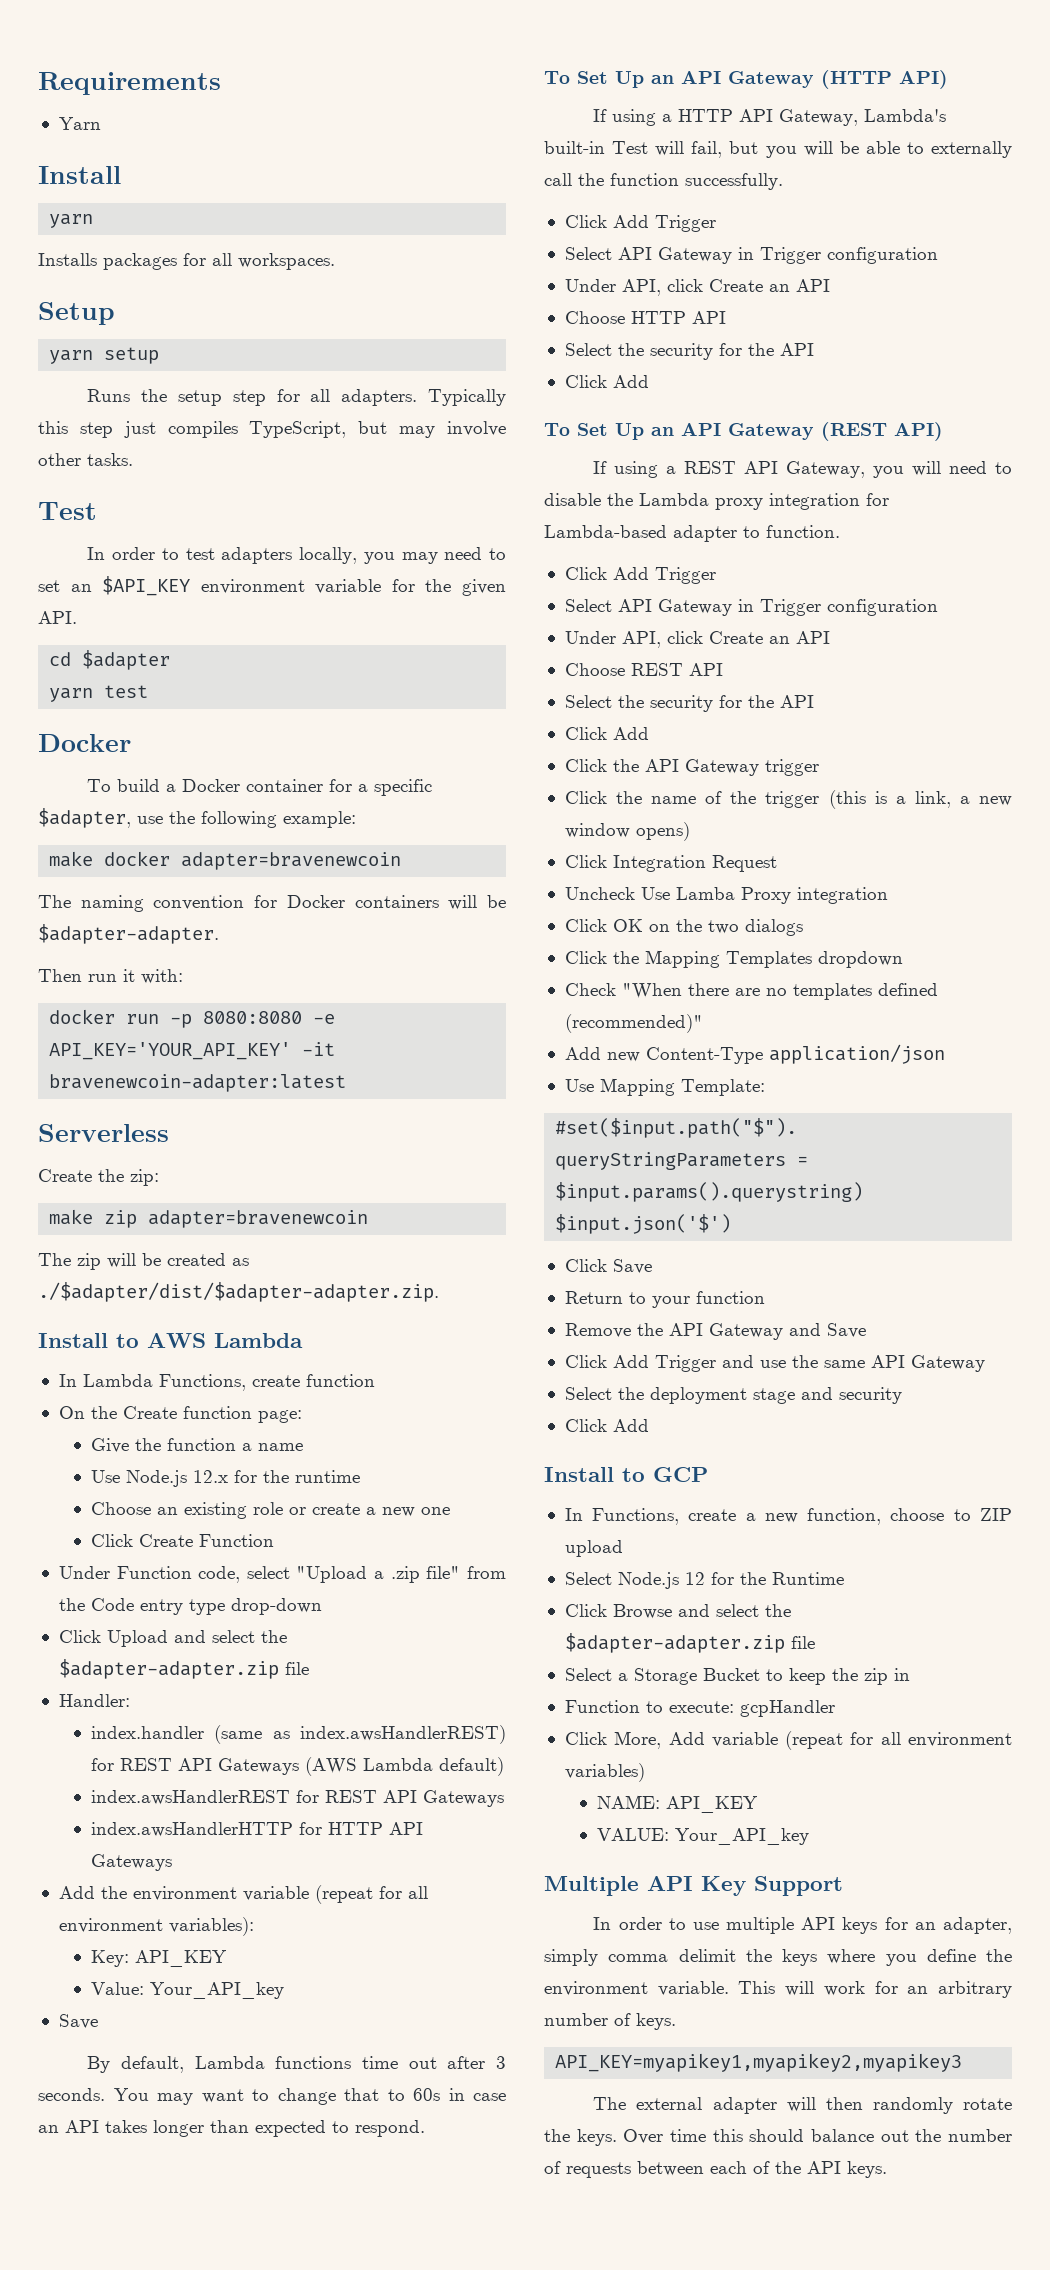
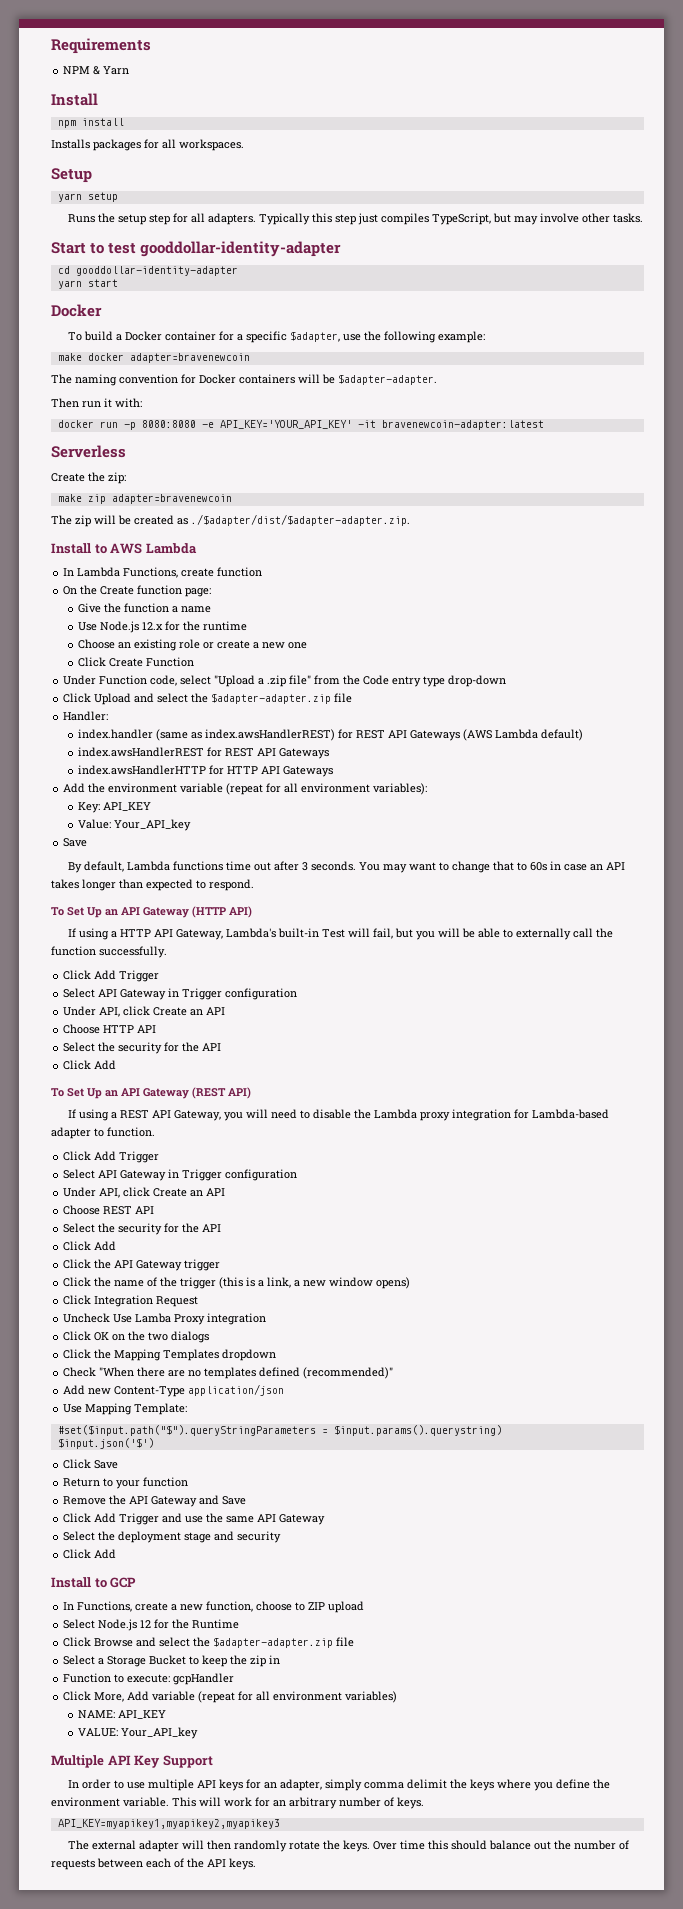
- Yarn
+ NPM & Yarn
  Install
- yarn
+ npm install
  Typically this step just compiles TypeScript, but may involve other tasks.
- Test
- In order to test adapters locally, you may need to set an $API_KEY environment variable for the given API.
+ Start to test gooddollar-identity-adapter
- cd $adapter
- yarn test
+ cd gooddollar-identity-adapter
+ yarn start

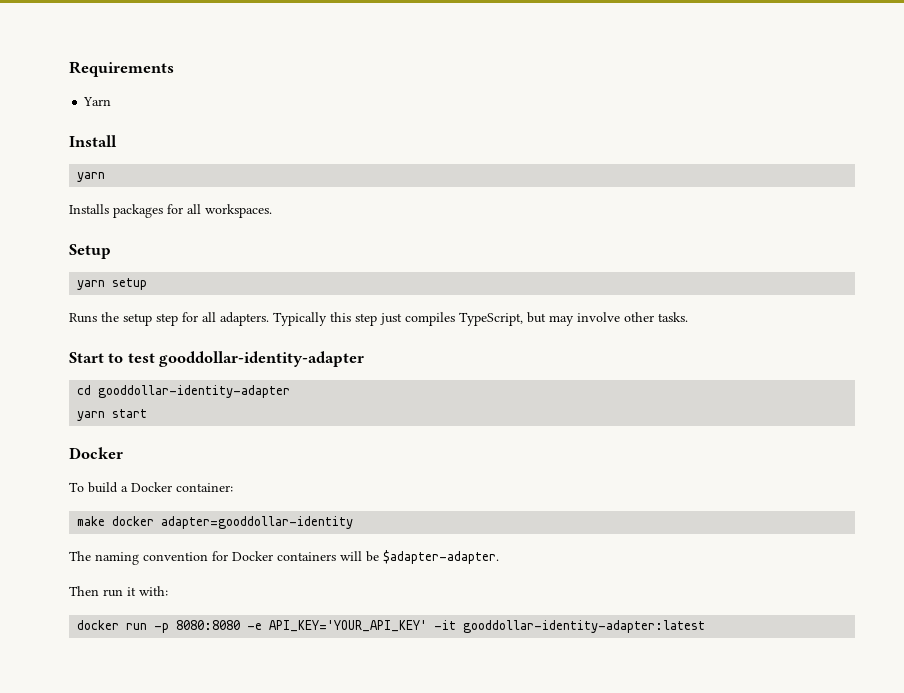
- NPM & Yarn
+ Yarn
  Install
- npm install
+ yarn
- To build a Docker container for a specific $adapter, use the following example:
+ To build a Docker container:
- make docker adapter=bravenewcoin
+ make docker adapter=gooddollar-identity
- docker run -p 8080:8080 -e API_KEY='YOUR_API_KEY' -it bravenewcoin-adapter:latest
- Serverless
- Create the zip:
- make zip adapter=bravenewcoin
- The zip will be created as ./$adapter/dist/$adapter-adapter.zip.
- Install to AWS Lambda
- In Lambda Functions, create function
- On the Create function page:
- Give the function a name
- Use Node.js 12.x for the runtime
- Choose an existing role or create a new one
- Click Create Function
- Under Function code, select "Upload a .zip file" from the Code entry type drop-down
- Click Upload and select the $adapter-adapter.zip file
- Handler:
- index.handler (same as index.awsHandlerREST) for REST API Gateways (AWS Lambda default)
- index.awsHandlerREST for REST API Gateways
- index.awsHandlerHTTP for HTTP API Gateways
- Add the environment variable (repeat for all environment variables):
- Key: API_KEY
- Value: Your_API_key
- Save
- By default, Lambda functions time out after 3 seconds. You may want to change that to 60s in case an API takes longer than expected to respond.
- To Set Up an API Gateway (HTTP API)
- If using a HTTP API Gateway, Lambda's built-in Test will fail, but you will be able to externally call the function successfully.
- Click Add Trigger
- Select API Gateway in Trigger configuration
- Under API, click Create an API
- Choose HTTP API
- Select the security for the API
- Click Add
- To Set Up an API Gateway (REST API)
- If using a REST API Gateway, you will need to disable the Lambda proxy integration for Lambda-based adapter to function.
- Click Add Trigger
- Select API Gateway in Trigger configuration
- Under API, click Create an API
- Choose REST API
- Select the security for the API
- Click Add
- Click the API Gateway trigger
- Click the name of the trigger (this is a link, a new window opens)
- Click Integration Request
- Uncheck Use Lamba Proxy integration
- Click OK on the two dialogs
- Click the Mapping Templates dropdown
- Check "When there are no templates defined (recommended)"
- Add new Content-Type application/json
- Use Mapping Template:
- #set($input.path("$").queryStringParameters = $input.params().querystring)
- $input.json('$')
- Click Save
- Return to your function
- Remove the API Gateway and Save
- Click Add Trigger and use the same API Gateway
- Select the deployment stage and security
- Click Add
- Install to GCP
- In Functions, create a new function, choose to ZIP upload
- Select Node.js 12 for the Runtime
- Click Browse and select the $adapter-adapter.zip file
- Select a Storage Bucket to keep the zip in
- Function to execute: gcpHandler
- Click More, Add variable (repeat for all environment variables)
- NAME: API_KEY
- VALUE: Your_API_key
- Multiple API Key Support
- In order to use multiple API keys for an adapter, simply comma delimit the keys where you define the environment variable. This will work for an arbitrary number of keys.
- API_KEY=myapikey1,myapikey2,myapikey3
- The external adapter will then randomly rotate the keys. Over time this should balance out the number of requests between each of the API keys.
+ docker run -p 8080:8080 -e API_KEY='YOUR_API_KEY' -it gooddollar-identity-adapter:latest

